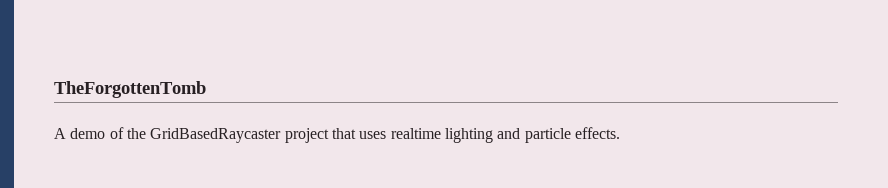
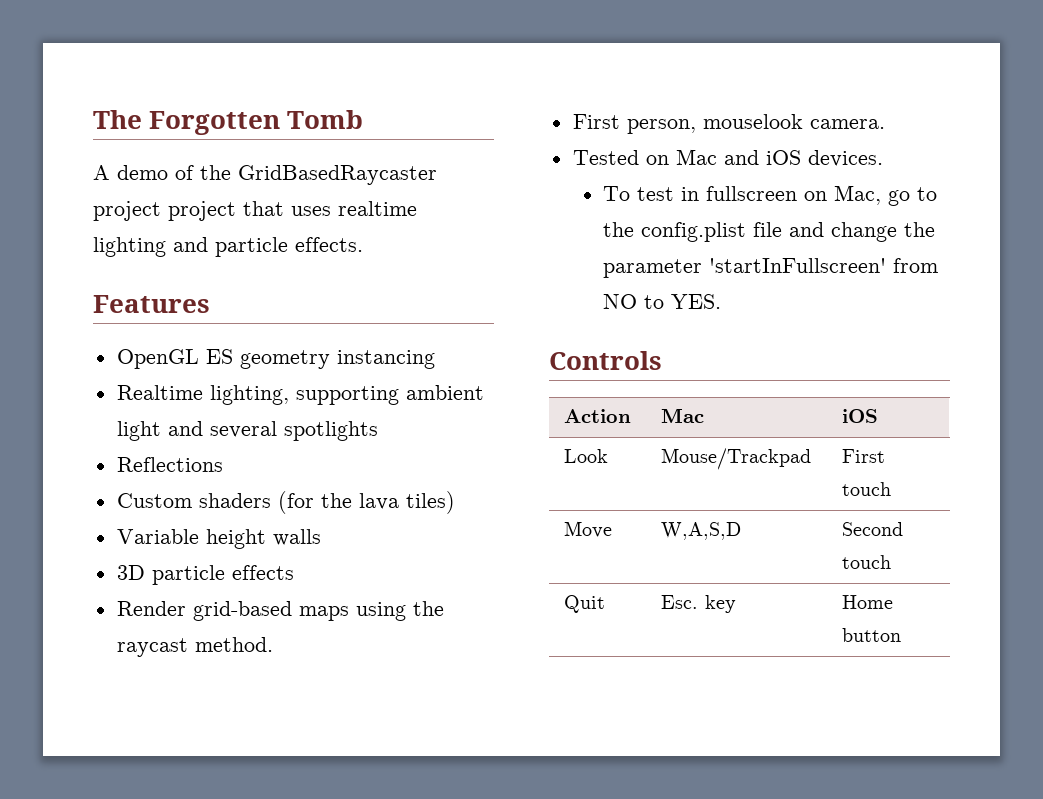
- TheForgottenTomb
+ The Forgotten Tomb
- A demo of the GridBasedRaycaster project that uses realtime lighting and particle effects.
+ A demo of the GridBasedRaycaster project project that uses realtime lighting and particle effects.
+ Features
+ OpenGL ES geometry instancing
+ Realtime lighting, supporting ambient light and several spotlights
+ Reflections
+ Custom shaders (for the lava tiles)
+ Variable height walls
+ 3D particle effects
+ Render grid-based maps using the raycast method.
+ First person, mouselook camera.
+ Tested on Mac and iOS devices.
+ To test in fullscreen on Mac, go to the config.plist file and change the parameter 'startInFullscreen' from NO to YES.
+ Controls
+ Action | Mac | iOS
+ Look | Mouse/Trackpad | First touch
+ Move | W,A,S,D | Second touch
+ Quit | Esc. key | Home button

